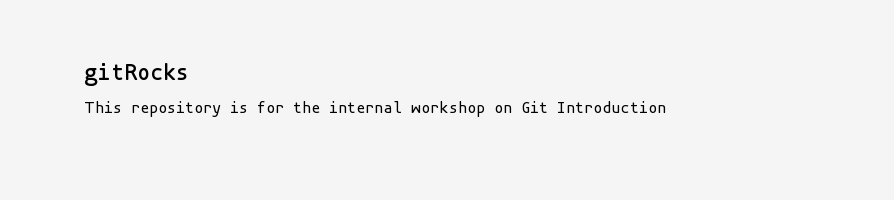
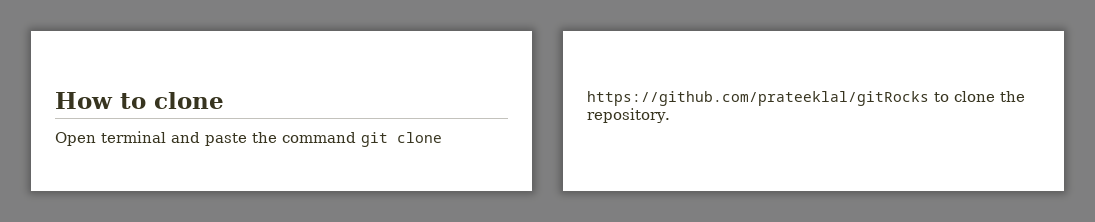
- gitRocks
- This repository is for the internal workshop on Git Introduction
+ How to clone
+ Open terminal and paste the command git clone https://github.com/prateeklal/gitRocks to clone the repository.

